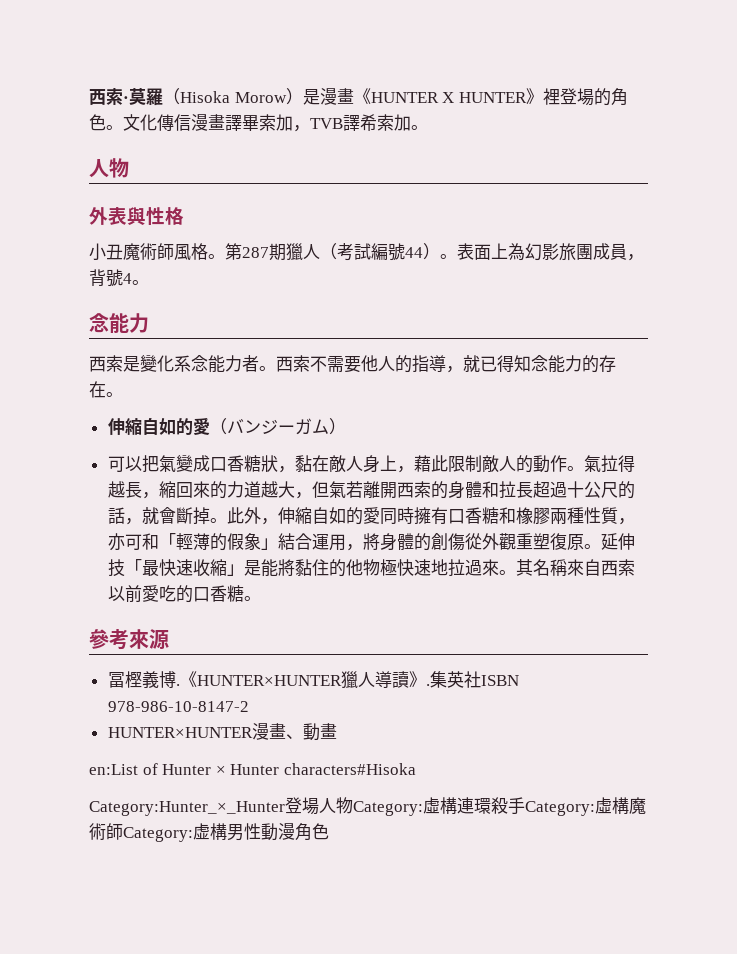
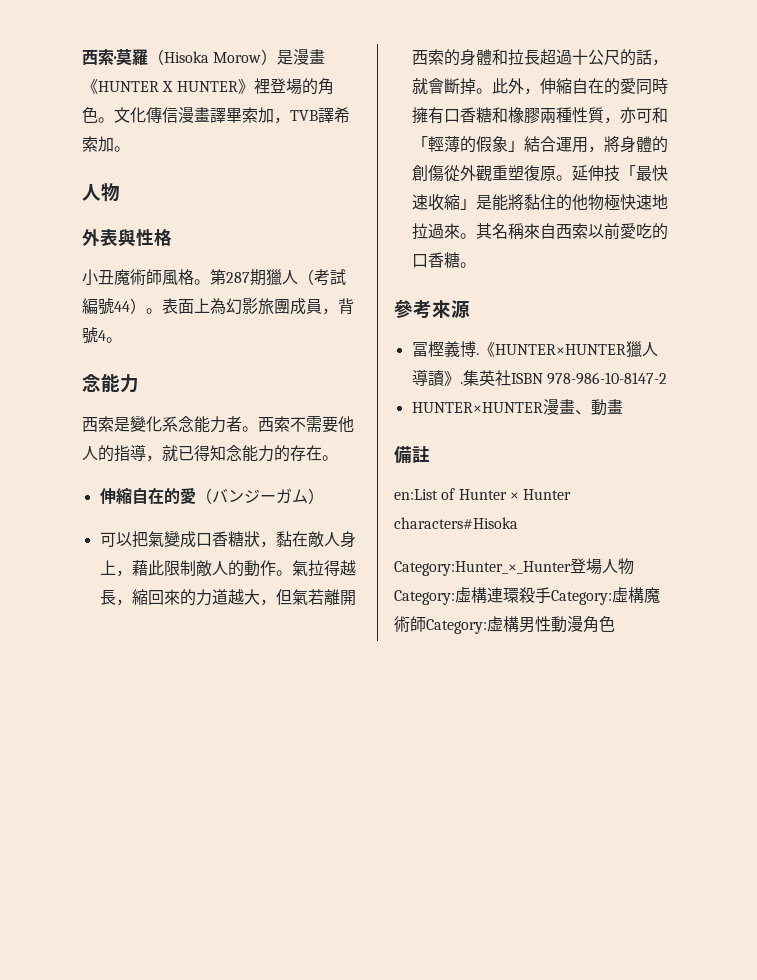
- 伸縮自如的愛（バンジーガム）
+ 伸縮自在的愛（バンジーガム）
- 此外，伸縮自如的愛同時擁有口香糖和橡膠兩種性質，亦可和「輕薄的假象」結合運用，將身體的創傷從外觀重塑復原。
+ 此外，伸縮自在的愛同時擁有口香糖和橡膠兩種性質，亦可和「輕薄的假象」結合運用，將身體的創傷從外觀重塑復原。
+ 備註

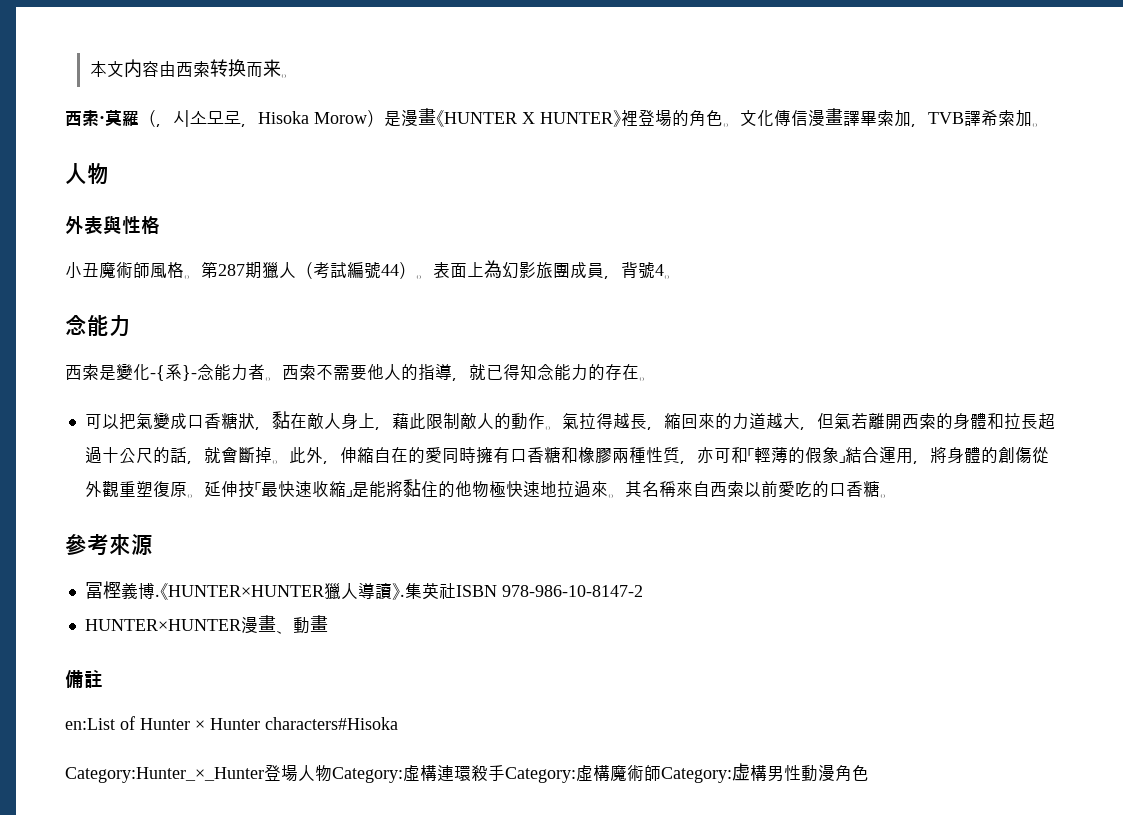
+ 本文内容由西索转换而来。
- 西索·莫羅（Hisoka Morow）是漫畫《HUNTER X HUNTER》裡登場的角色。
+ 西索·莫羅（，시소모로，Hisoka Morow）是漫畫《HUNTER X HUNTER》裡登場的角色。
- 西索是變化系念能力者。
+ 西索是變化-{系}-念能力者。
- 伸縮自在的愛（バンジーガム）

